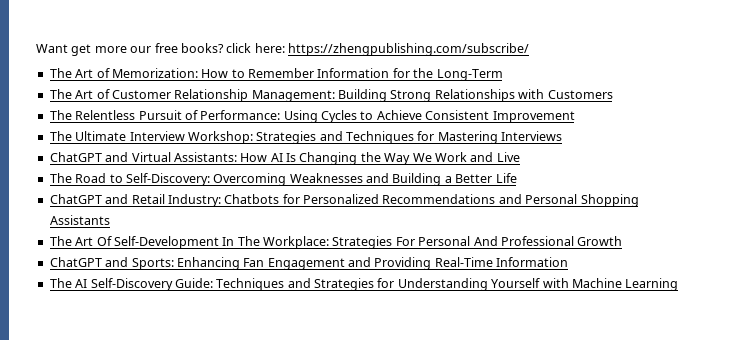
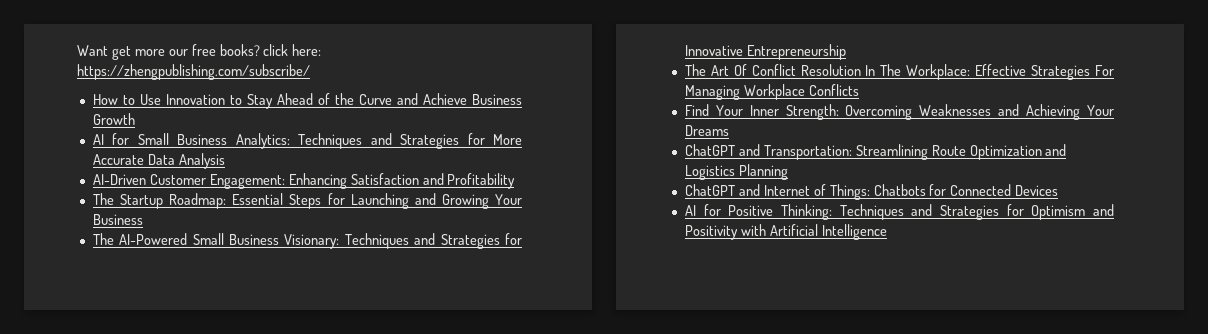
- The Art of Memorization: How to Remember Information for the Long-Term
- The Art of Customer Relationship Management: Building Strong Relationships with Customers
- The Relentless Pursuit of Performance: Using Cycles to Achieve Consistent Improvement
- The Ultimate Interview Workshop: Strategies and Techniques for Mastering Interviews
- ChatGPT and Virtual Assistants: How AI Is Changing the Way We Work and Live
- The Road to Self-Discovery: Overcoming Weaknesses and Building a Better Life
- ChatGPT and Retail Industry: Chatbots for Personalized Recommendations and Personal Shopping Assistants
+ How to Use Innovation to Stay Ahead of the Curve and Achieve Business Growth
+ AI for Small Business Analytics: Techniques and Strategies for More Accurate Data Analysis
+ AI-Driven Customer Engagement: Enhancing Satisfaction and Profitability
+ The Startup Roadmap: Essential Steps for Launching and Growing Your Business
+ The AI-Powered Small Business Visionary: Techniques and Strategies for Innovative Entrepreneurship
- The Art Of Self-Development In The Workplace: Strategies For Personal And Professional Growth
- ChatGPT and Sports: Enhancing Fan Engagement and Providing Real-Time Information
- The AI Self-Discovery Guide: Techniques and Strategies for Understanding Yourself with Machine Learning
+ The Art Of Conflict Resolution In The Workplace: Effective Strategies For Managing Workplace Conflicts
+ Find Your Inner Strength: Overcoming Weaknesses and Achieving Your Dreams
+ ChatGPT and Transportation: Streamlining Route Optimization and Logistics Planning
+ ChatGPT and Internet of Things: Chatbots for Connected Devices
+ AI for Positive Thinking: Techniques and Strategies for Optimism and Positivity with Artificial Intelligence

